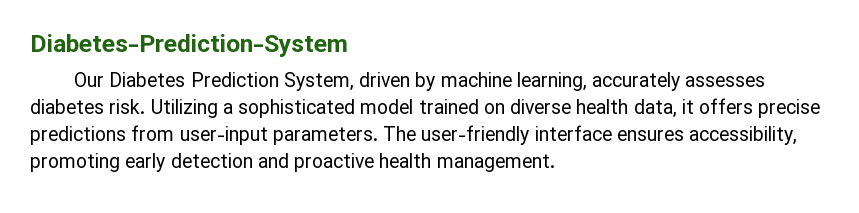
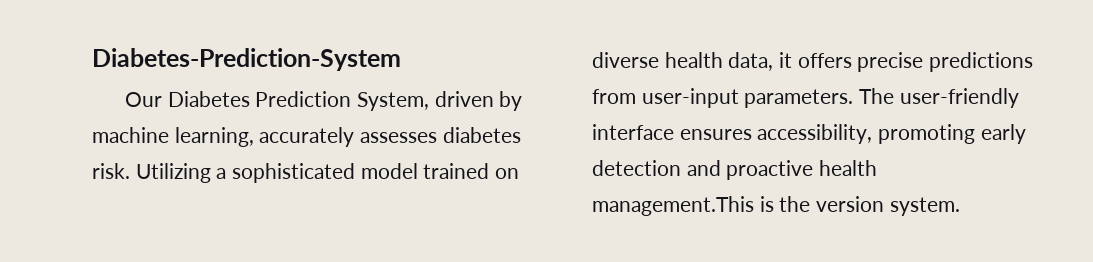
- The user-friendly interface ensures accessibility, promoting early detection and proactive health management.
+ The user-friendly interface ensures accessibility, promoting early detection and proactive health management.This is the version system.

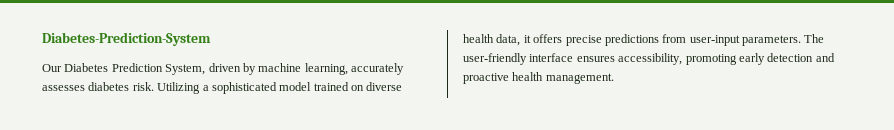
- The user-friendly interface ensures accessibility, promoting early detection and proactive health management.This is the version system.
+ The user-friendly interface ensures accessibility, promoting early detection and proactive health management.

